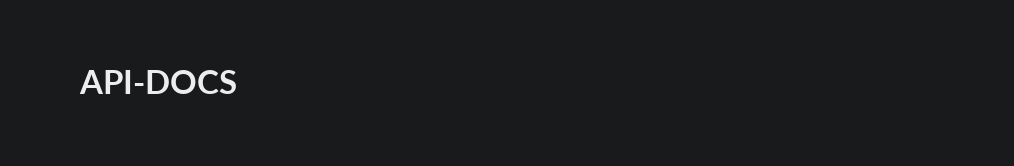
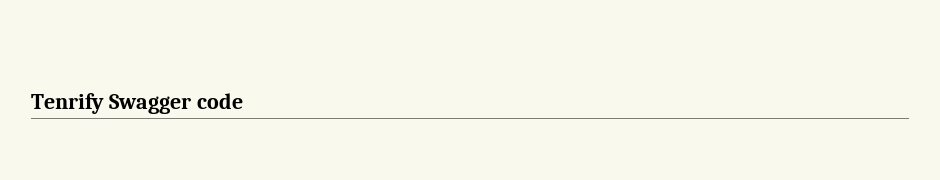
- API-DOCS
+ Tenrify Swagger code

